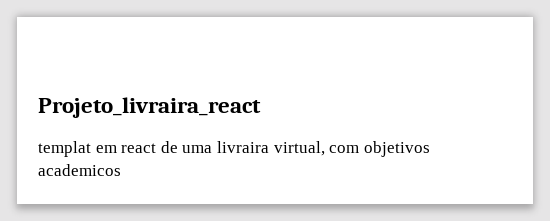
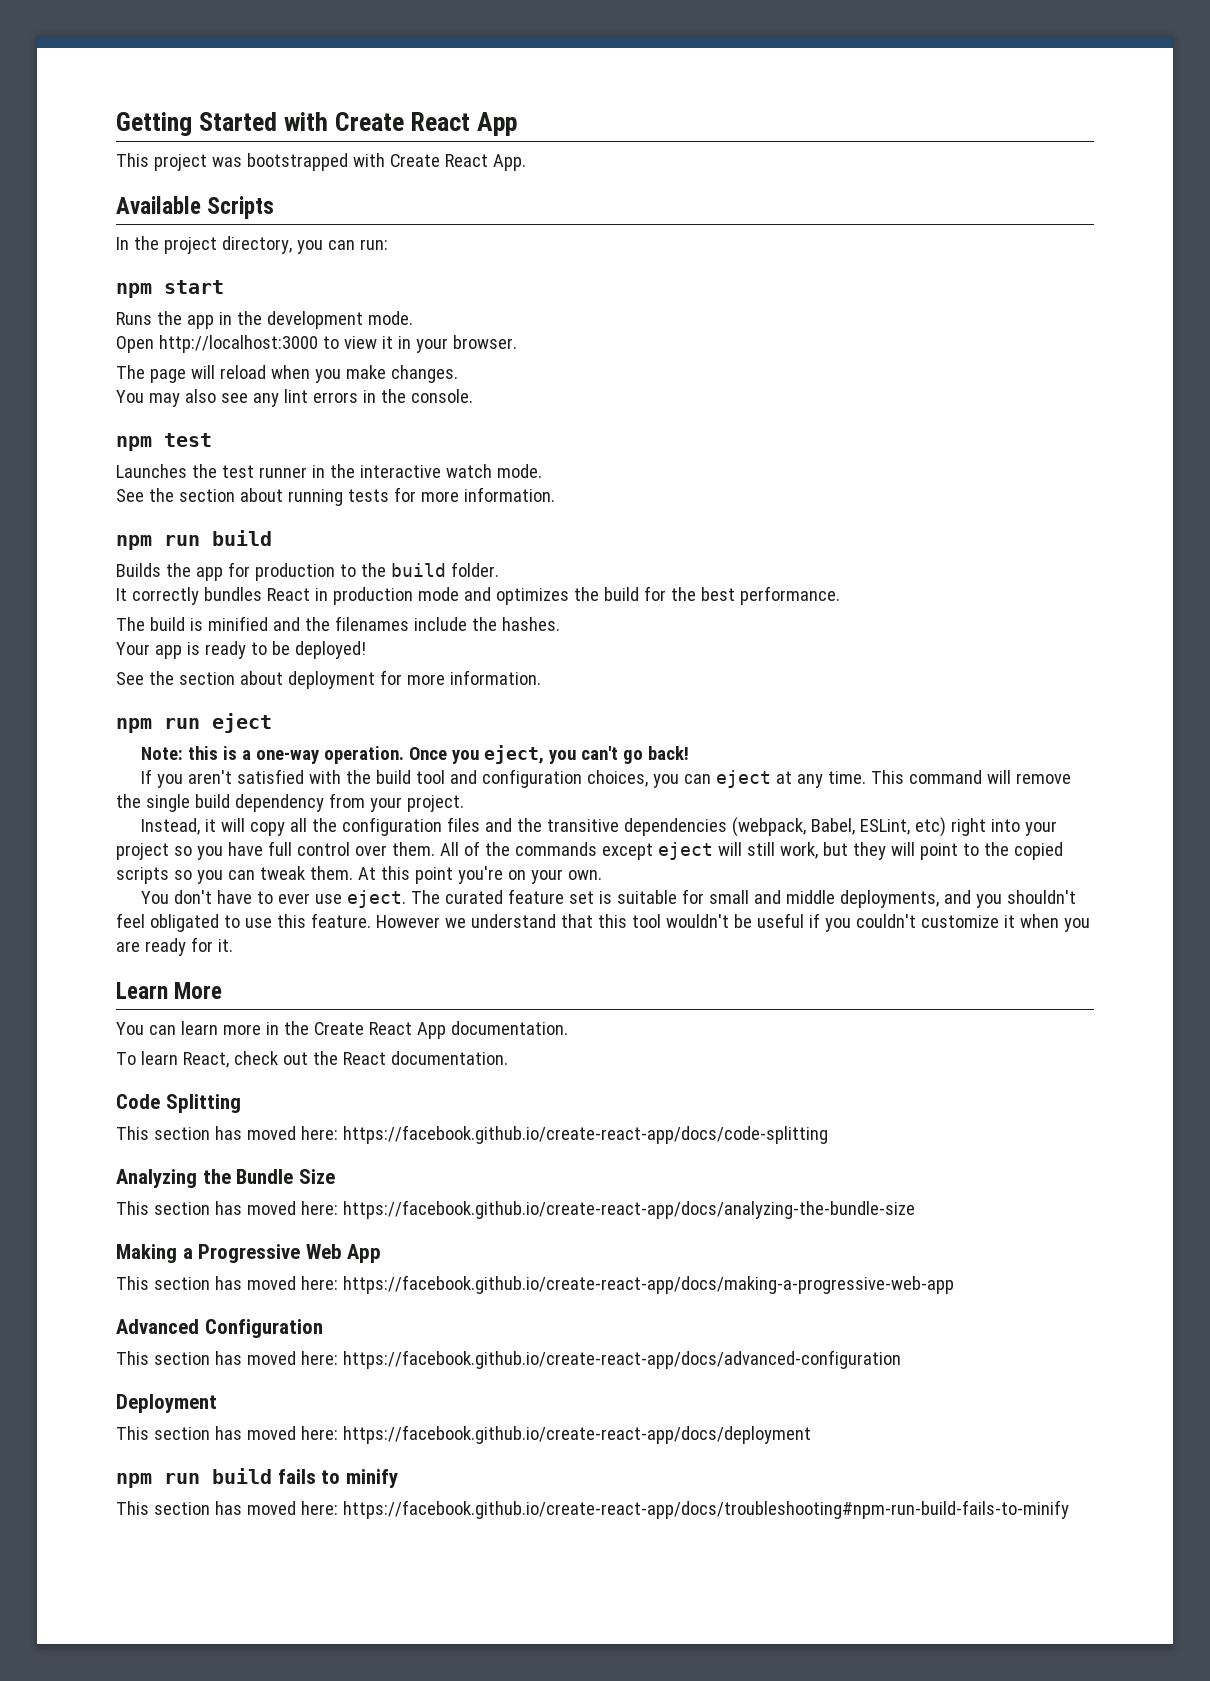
- Projeto_livraira_react
- templat em react de uma livraira virtual, com objetivos academicos
+ Getting Started with Create React App
+ This project was bootstrapped with Create React App.
+ Available Scripts
+ In the project directory, you can run:
+ npm start
+ Runs the app in the development mode.
+ Open http://localhost:3000 to view it in your browser.
+ The page will reload when you make changes.
+ You may also see any lint errors in the console.
+ npm test
+ Launches the test runner in the interactive watch mode.
+ See the section about running tests for more information.
+ npm run build
+ Builds the app for production to the build folder.
+ It correctly bundles React in production mode and optimizes the build for the best performance.
+ The build is minified and the filenames include the hashes.
+ Your app is ready to be deployed!
+ See the section about deployment for more information.
+ npm run eject
+ Note: this is a one-way operation. Once you eject, you can't go back!
+ If you aren't satisfied with the build tool and configuration choices, you can eject at any time. This command will remove the single build dependency from your project.
+ Instead, it will copy all the configuration files and the transitive dependencies (webpack, Babel, ESLint, etc) right into your project so you have full control over them. All of the commands except eject will still work, but they will point to the copied scripts so you can tweak them. At this point you're on your own.
+ You don't have to ever use eject. The curated feature set is suitable for small and middle deployments, and you shouldn't feel obligated to use this feature. However we understand that this tool wouldn't be useful if you couldn't customize it when you are ready for it.
+ Learn More
+ You can learn more in the Create React App documentation.
+ To learn React, check out the React documentation.
+ Code Splitting
+ This section has moved here: https://facebook.github.io/create-react-app/docs/code-splitting
+ Analyzing the Bundle Size
+ This section has moved here: https://facebook.github.io/create-react-app/docs/analyzing-the-bundle-size
+ Making a Progressive Web App
+ This section has moved here: https://facebook.github.io/create-react-app/docs/making-a-progressive-web-app
+ Advanced Configuration
+ This section has moved here: https://facebook.github.io/create-react-app/docs/advanced-configuration
+ Deployment
+ This section has moved here: https://facebook.github.io/create-react-app/docs/deployment
+ npm run build fails to minify
+ This section has moved here: https://facebook.github.io/create-react-app/docs/troubleshooting#npm-run-build-fails-to-minify

